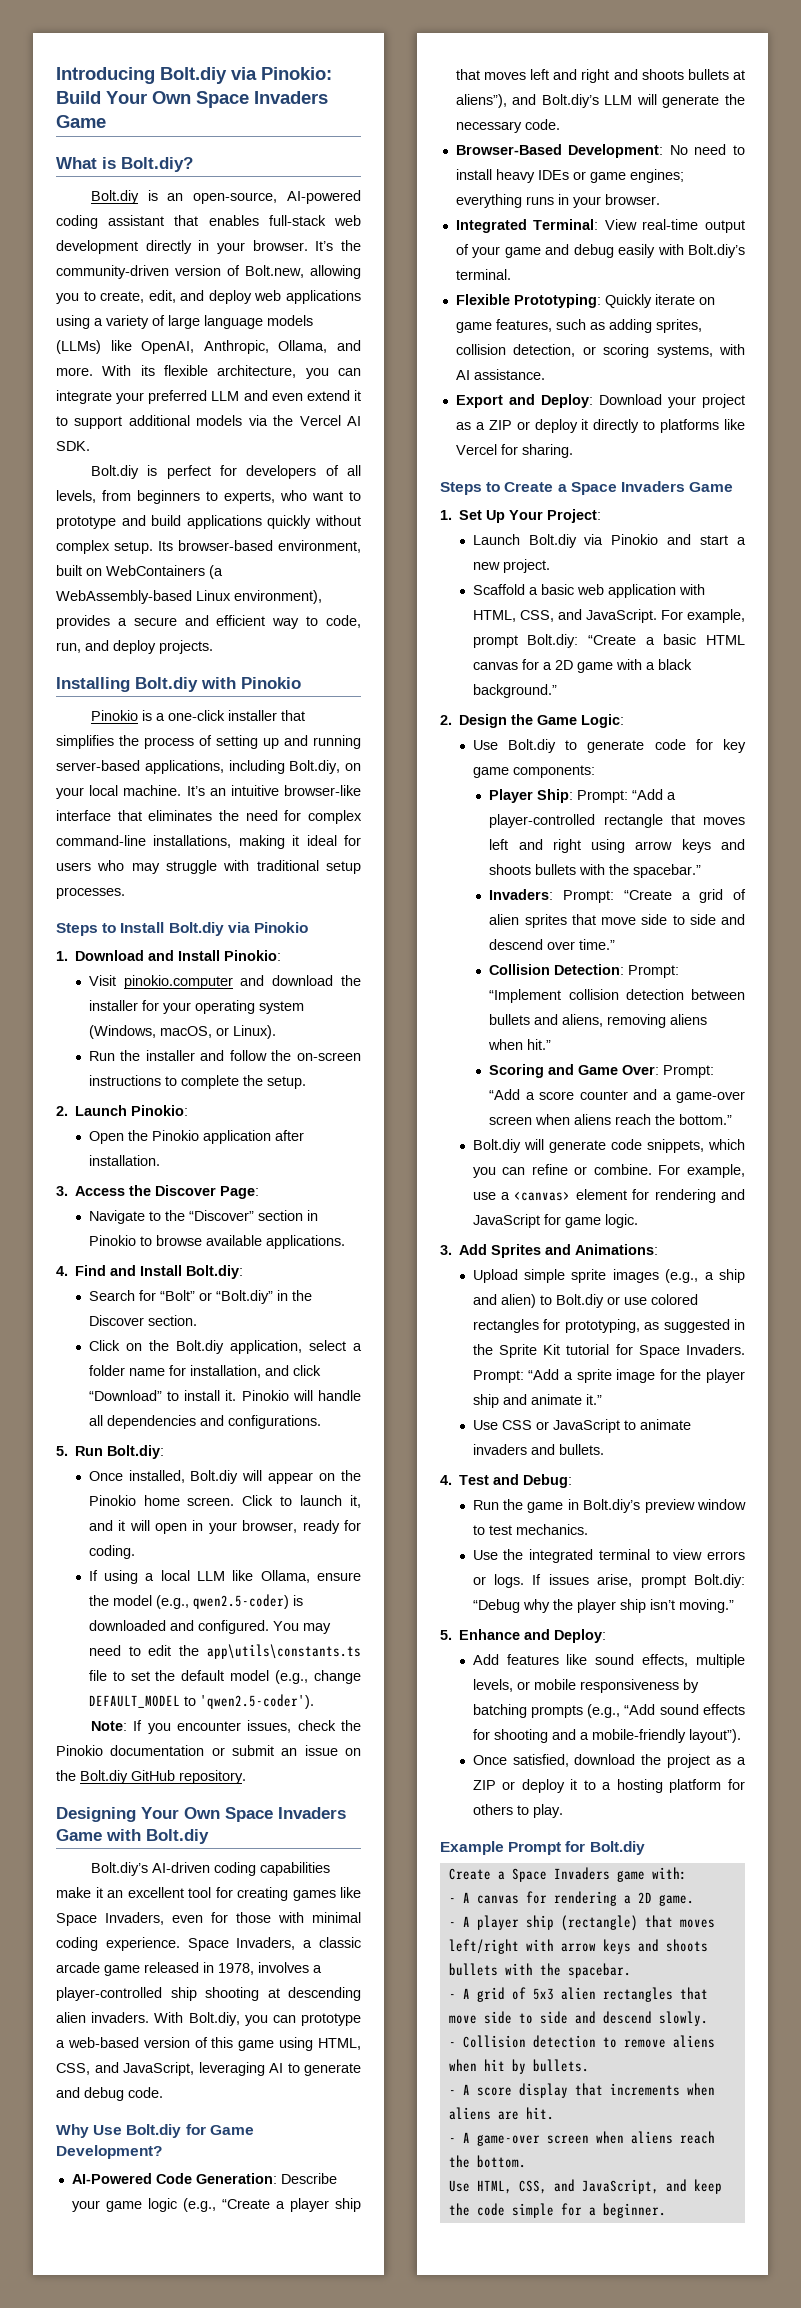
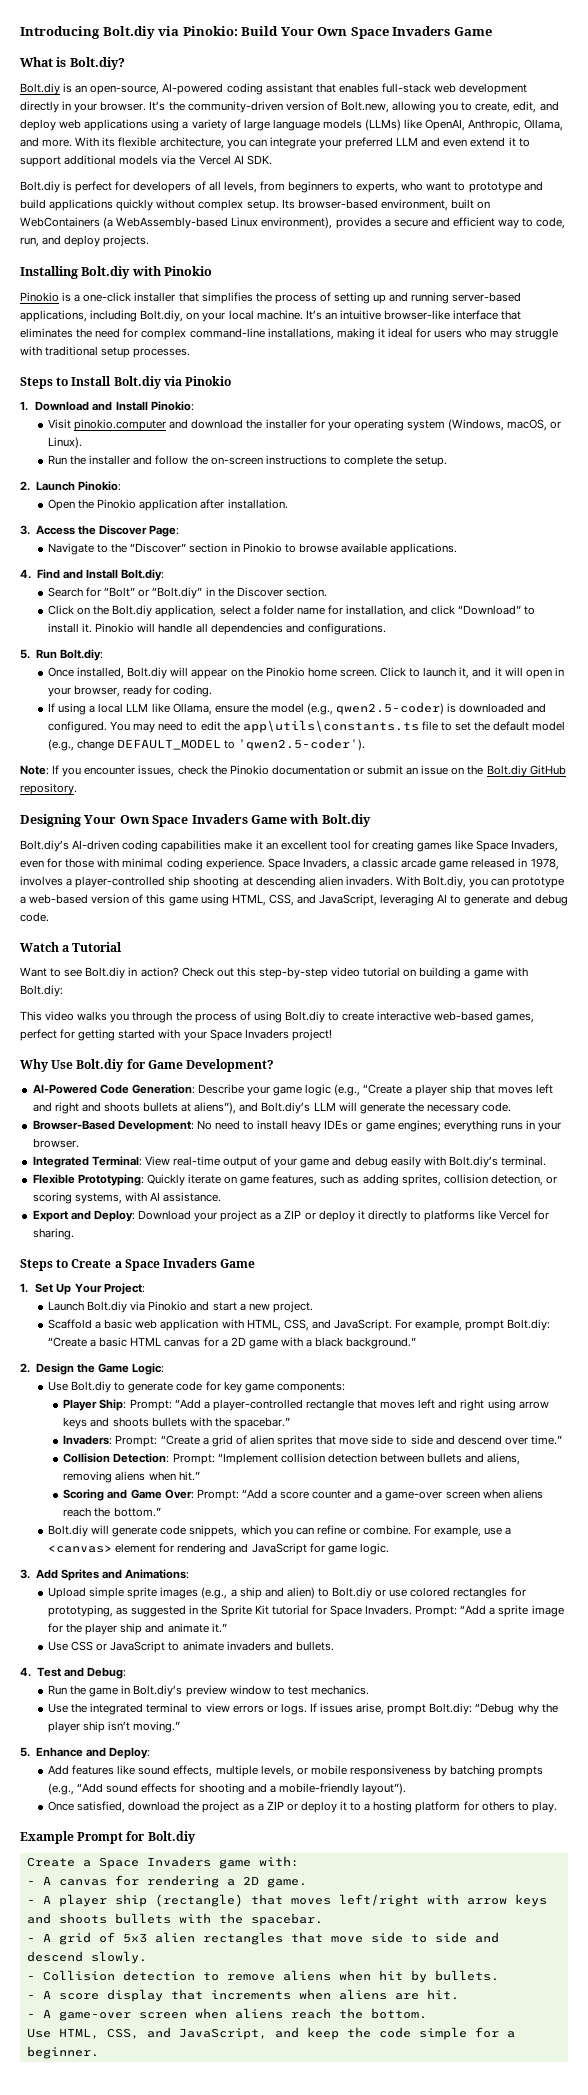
+ Watch a Tutorial
+ Want to see Bolt.diy in action? Check out this step-by-step video tutorial on building a game with Bolt.diy:
+ This video walks you through the process of using Bolt.diy to create interactive web-based games, perfect for getting started with your Space Invaders project!

